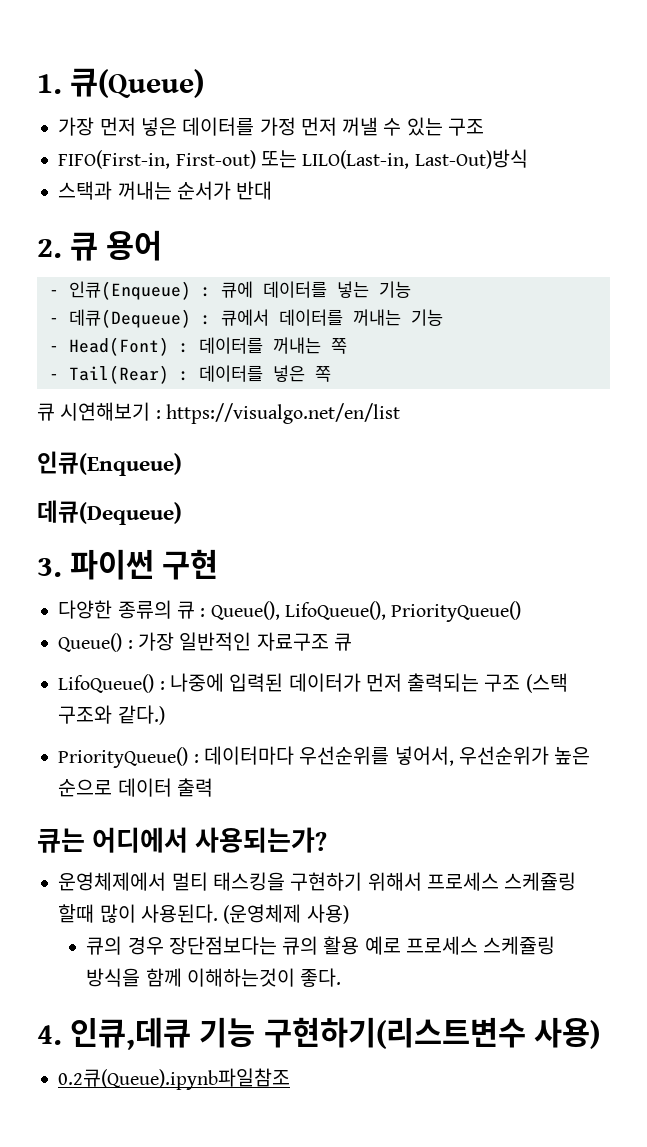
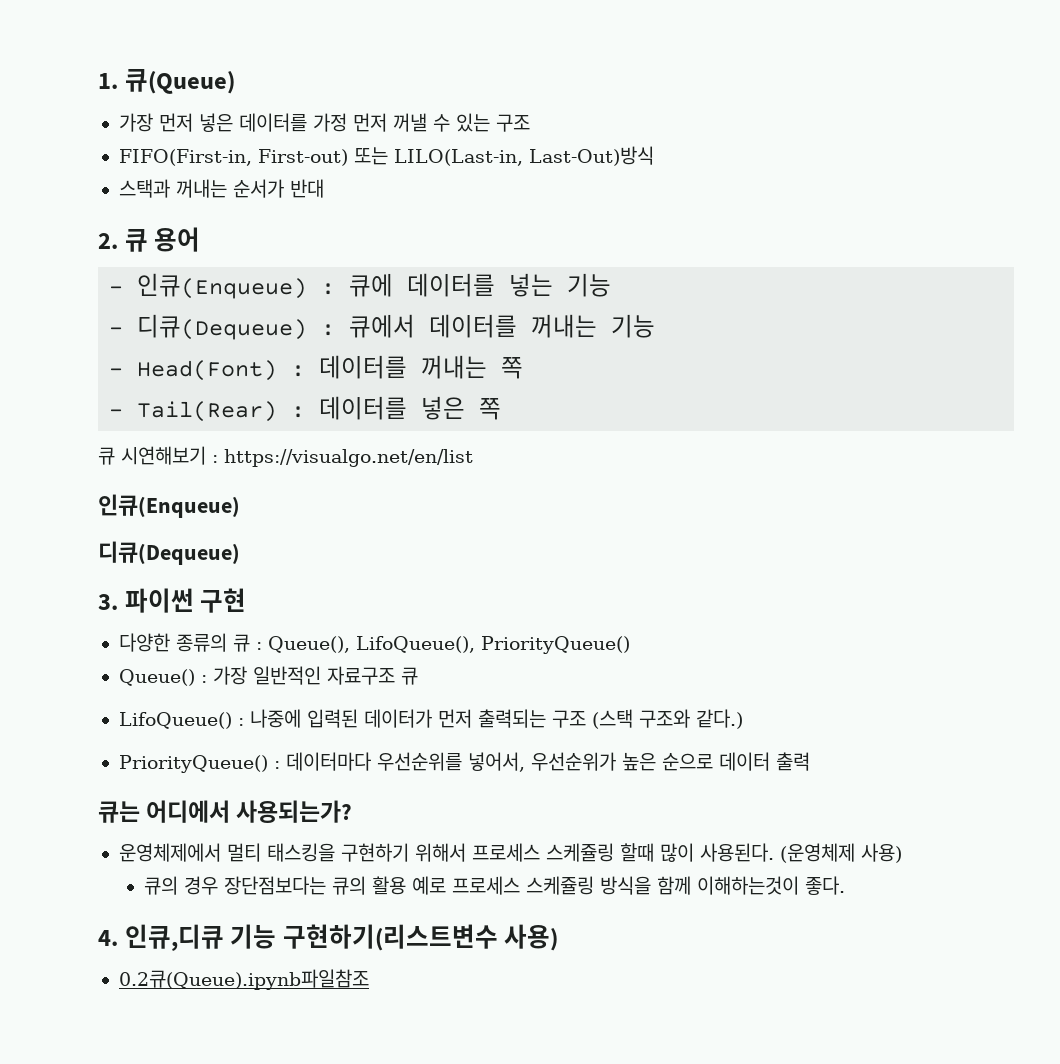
- - 데큐(Dequeue) : 큐에서 데이터를 꺼내는 기능
+ - 디큐(Dequeue) : 큐에서 데이터를 꺼내는 기능
  큐 시연해보기 : https://visualgo.net/en/list
  인큐(Enqueue)
- 데큐(Dequeue)
+ 디큐(Dequeue)
- 4. 인큐,데큐 기능 구현하기(리스트변수 사용)
+ 4. 인큐,디큐 기능 구현하기(리스트변수 사용)

